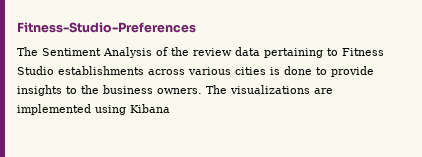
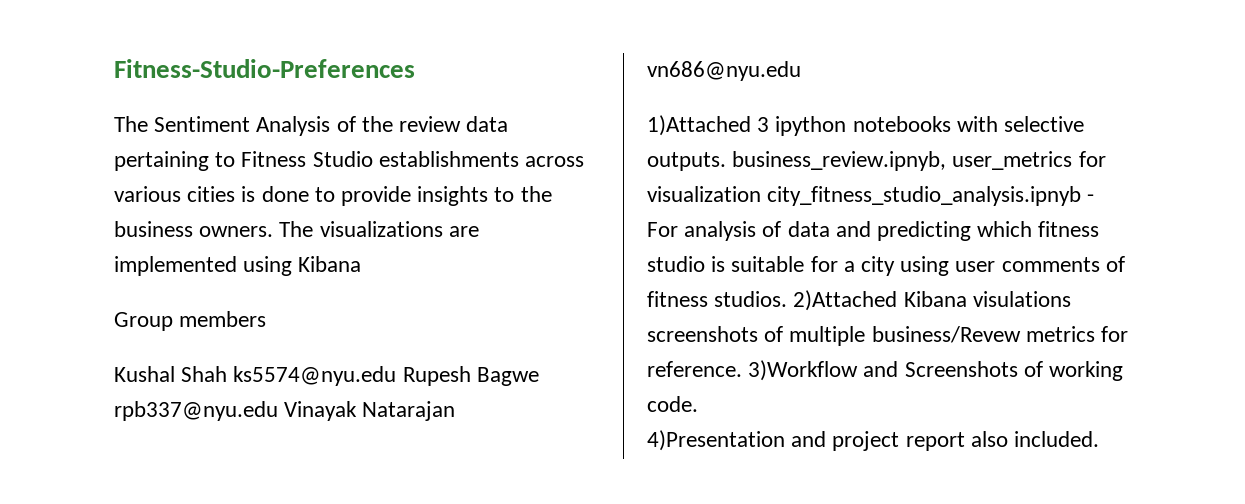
+ Group members
+ Kushal Shah ks5574@nyu.edu Rupesh Bagwe rpb337@nyu.edu Vinayak Natarajan vn686@nyu.edu
+ 1)Attached 3 ipython notebooks with selective outputs. business_review.ipnyb, user_metrics for visualization city_fitness_studio_analysis.ipnyb - For analysis of data and predicting which fitness studio is suitable for a city using user comments of fitness studios. 2)Attached Kibana visulations screenshots of multiple business/Revew metrics for reference. 3)Workflow and Screenshots of working code.
+ 4)Presentation and project report also included.

